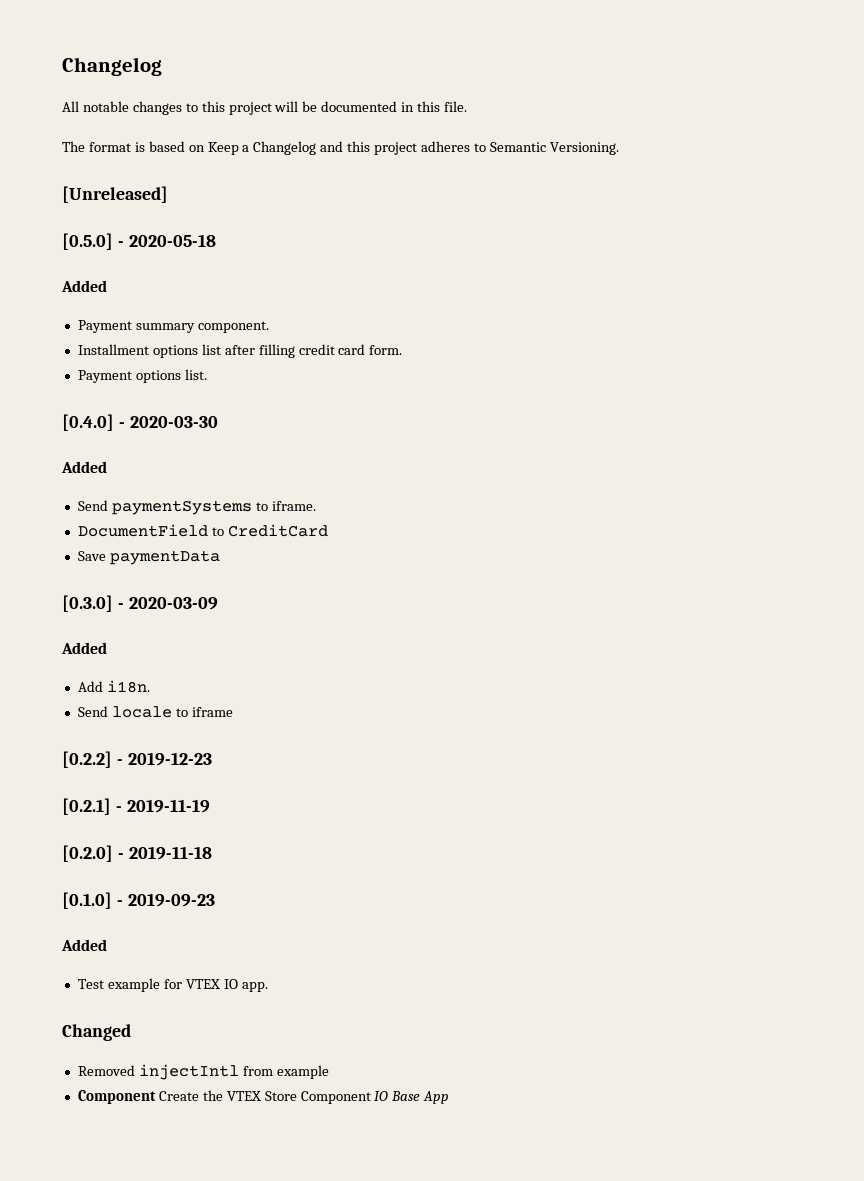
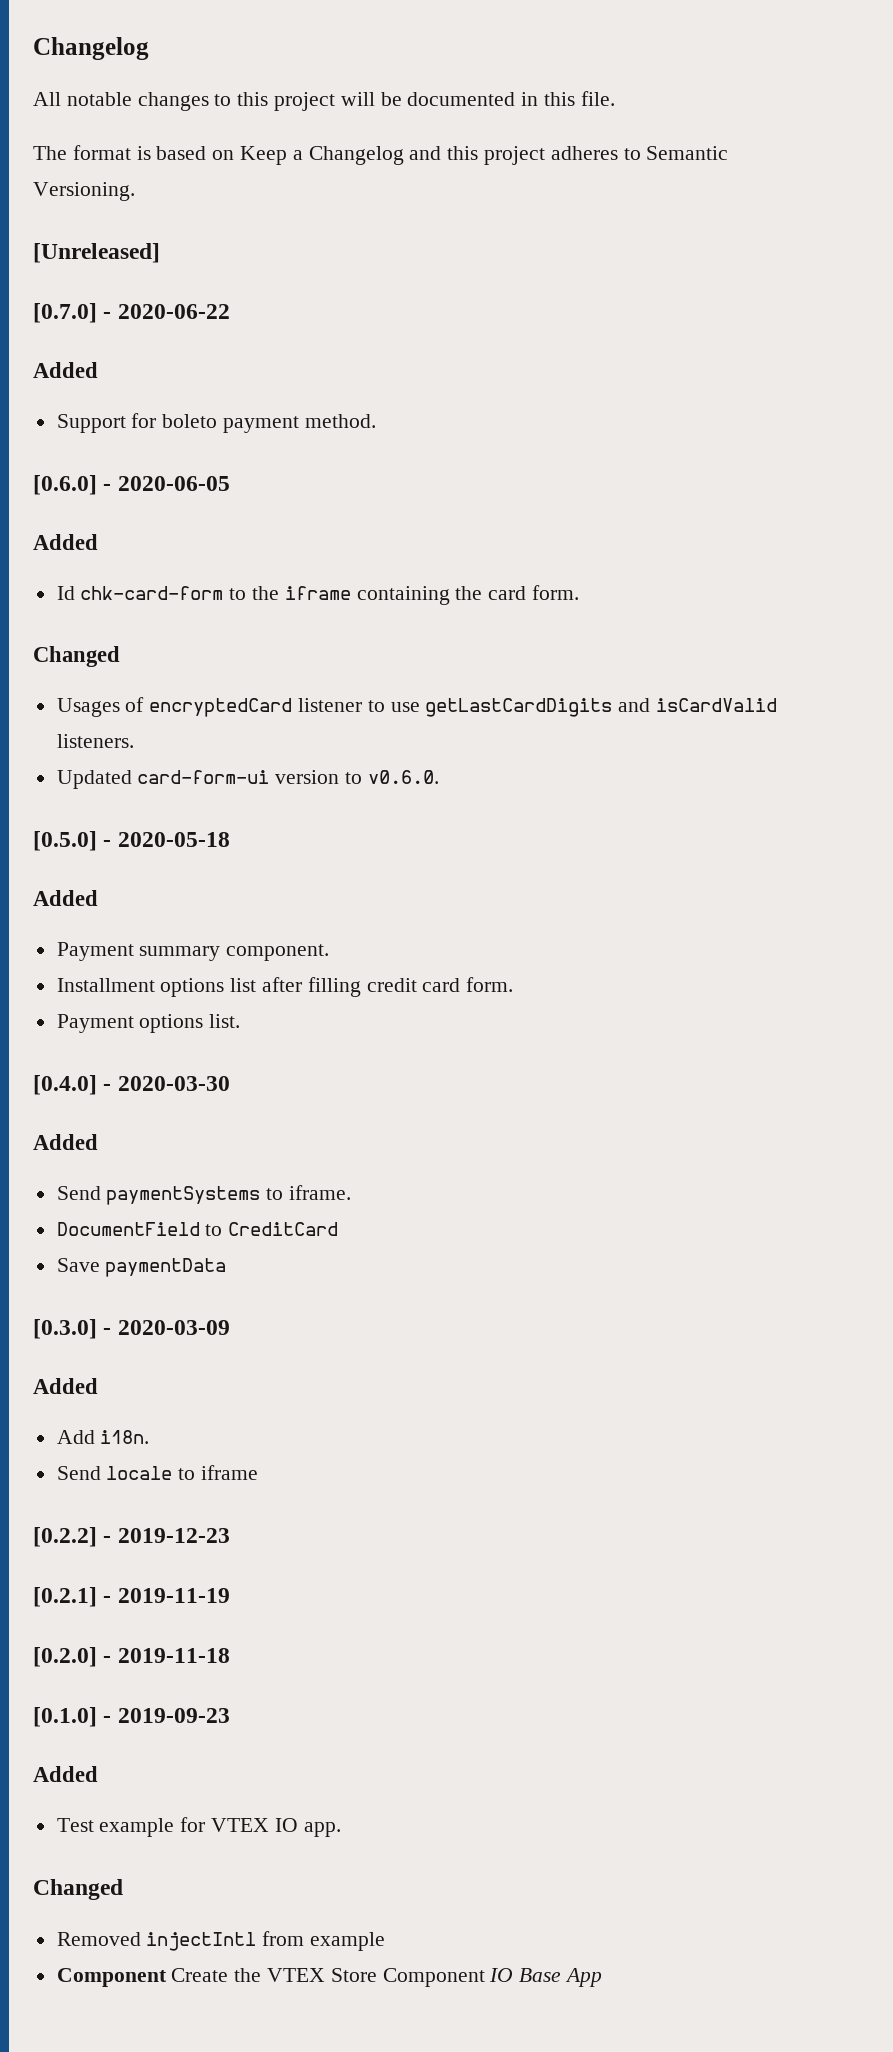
+ [0.7.0] - 2020-06-22
+ Added
+ Support for boleto payment method.
+ [0.6.0] - 2020-06-05
+ Added
+ Id chk-card-form to the iframe containing the card form.
+ Changed
+ Usages of encryptedCard listener to use getLastCardDigits and isCardValid listeners.
+ Updated card-form-ui version to v0.6.0.

